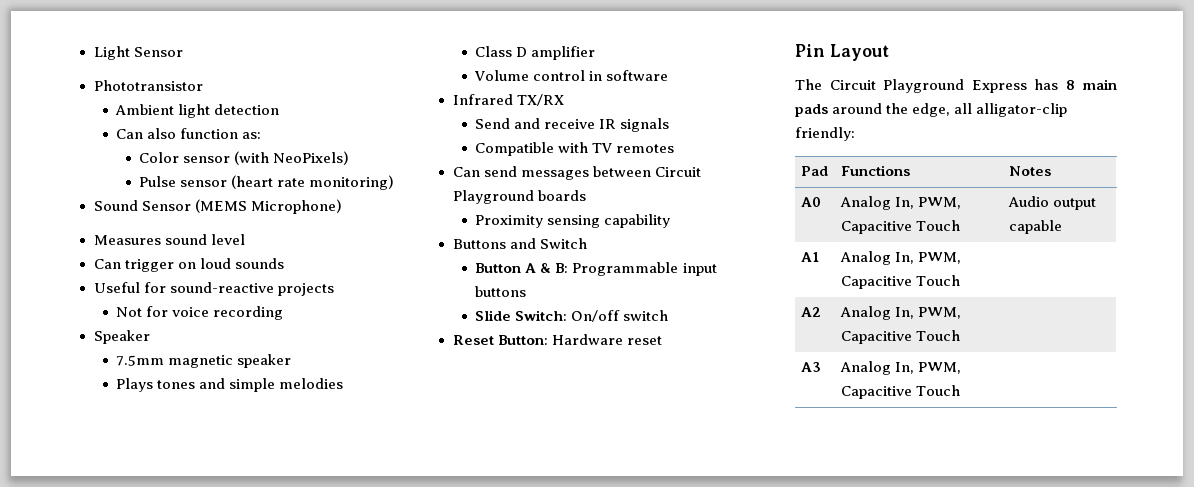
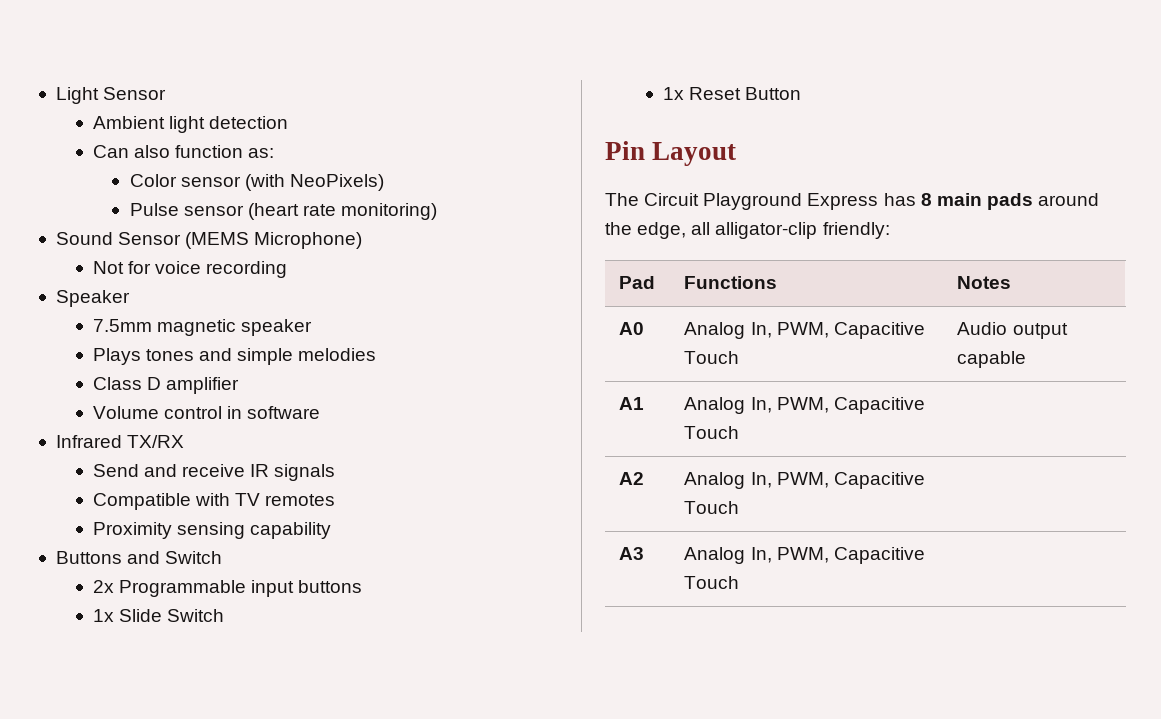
- Phototransistor
- Measures sound level
- Can trigger on loud sounds
- Useful for sound-reactive projects
- Can send messages between Circuit Playground boards
- Button A & B: Programmable input buttons
+ 2x Programmable input buttons
- Slide Switch: On/off switch
- Reset Button: Hardware reset
+ 1x Slide Switch
+ 1x Reset Button

